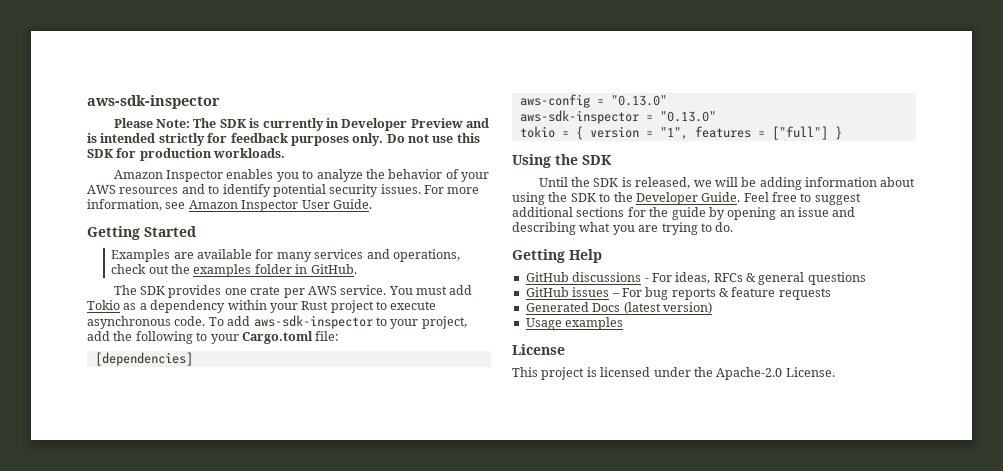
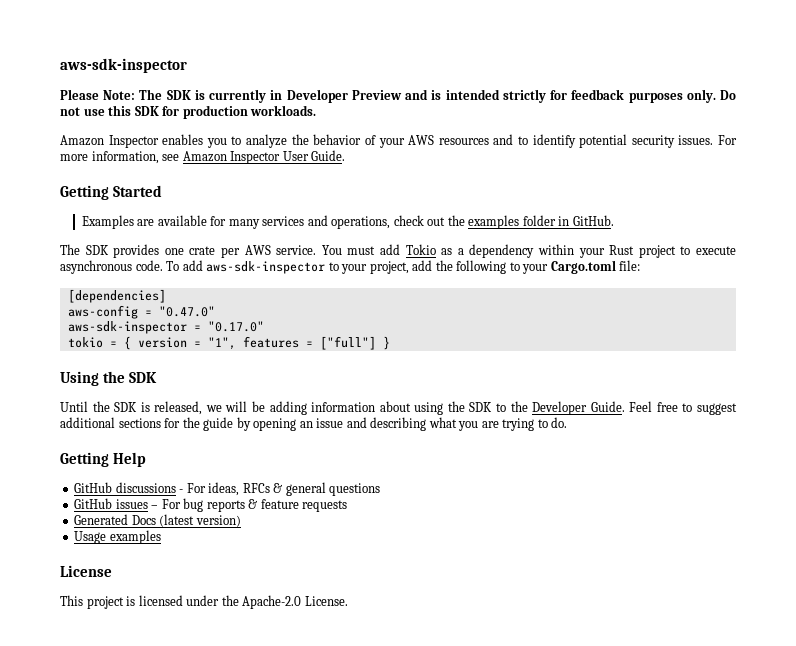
- aws-config = "0.13.0"
+ aws-config = "0.47.0"
- aws-sdk-inspector = "0.13.0"
+ aws-sdk-inspector = "0.17.0"

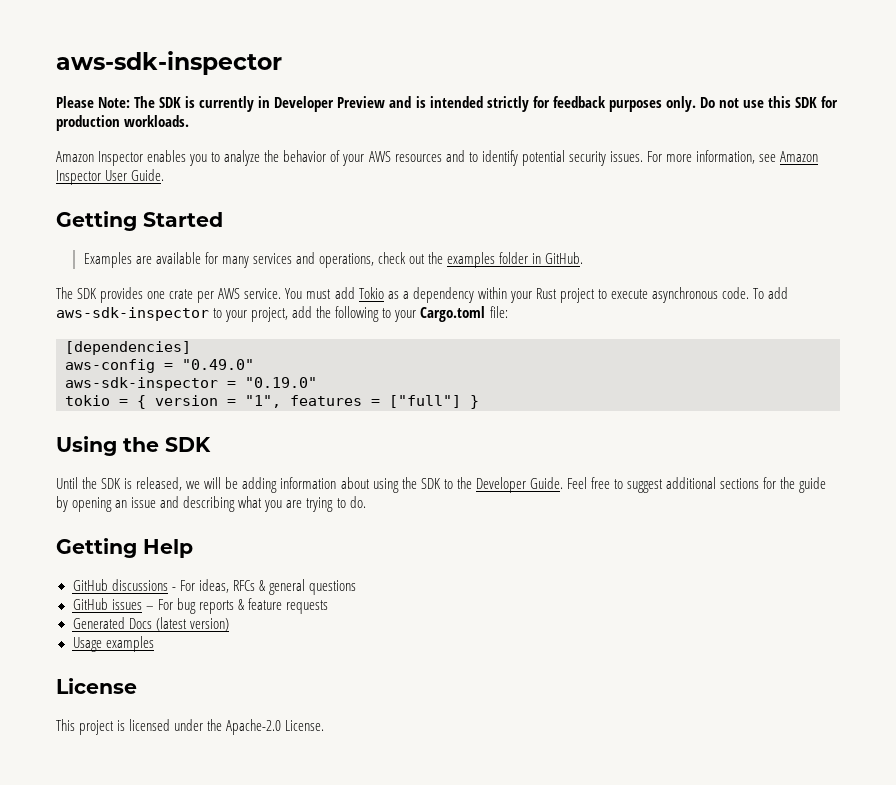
- aws-config = "0.47.0"
+ aws-config = "0.49.0"
- aws-sdk-inspector = "0.17.0"
+ aws-sdk-inspector = "0.19.0"

